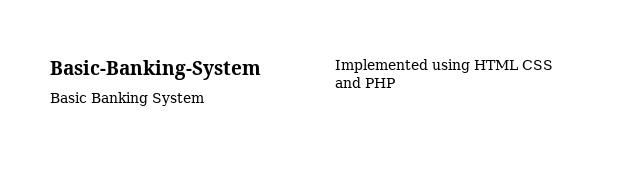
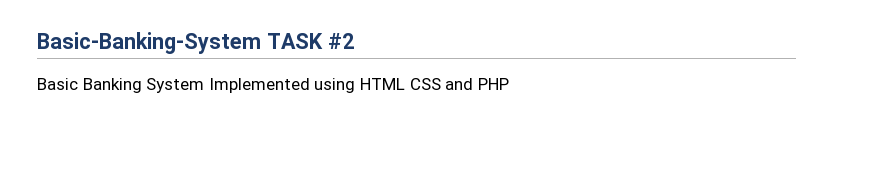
- Basic-Banking-System
+ Basic-Banking-System TASK #2

